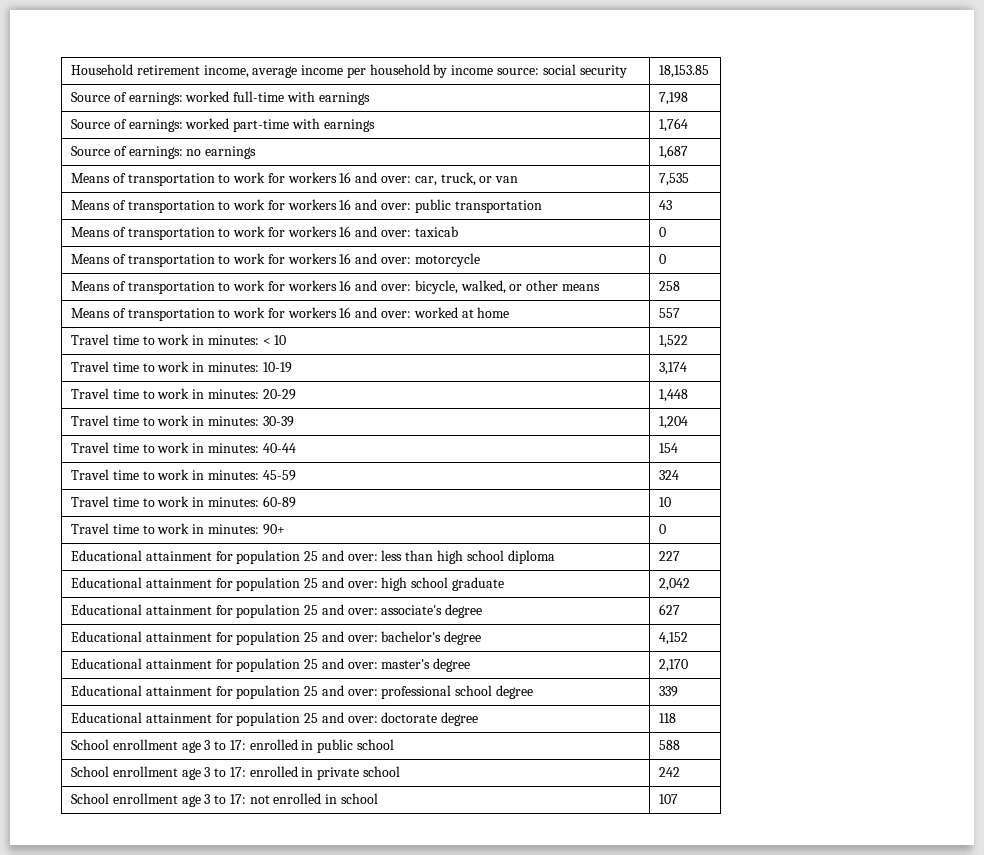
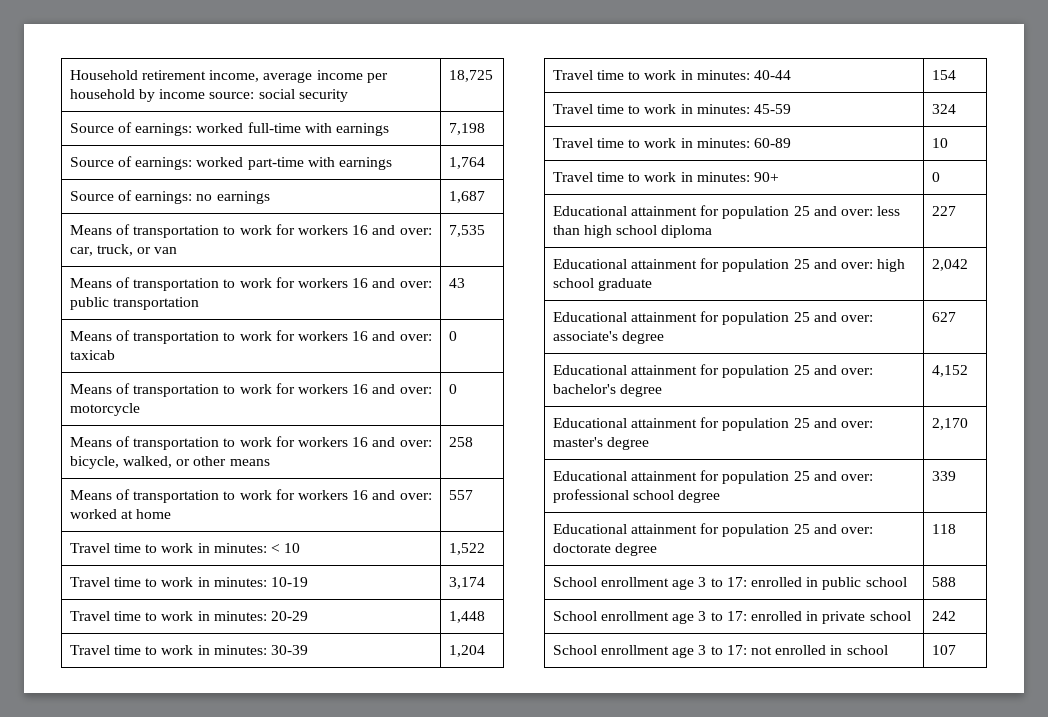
- Household retirement income, average income per household by income source: social security | 18,153.85
+ Household retirement income, average income per household by income source: social security | 18,725

